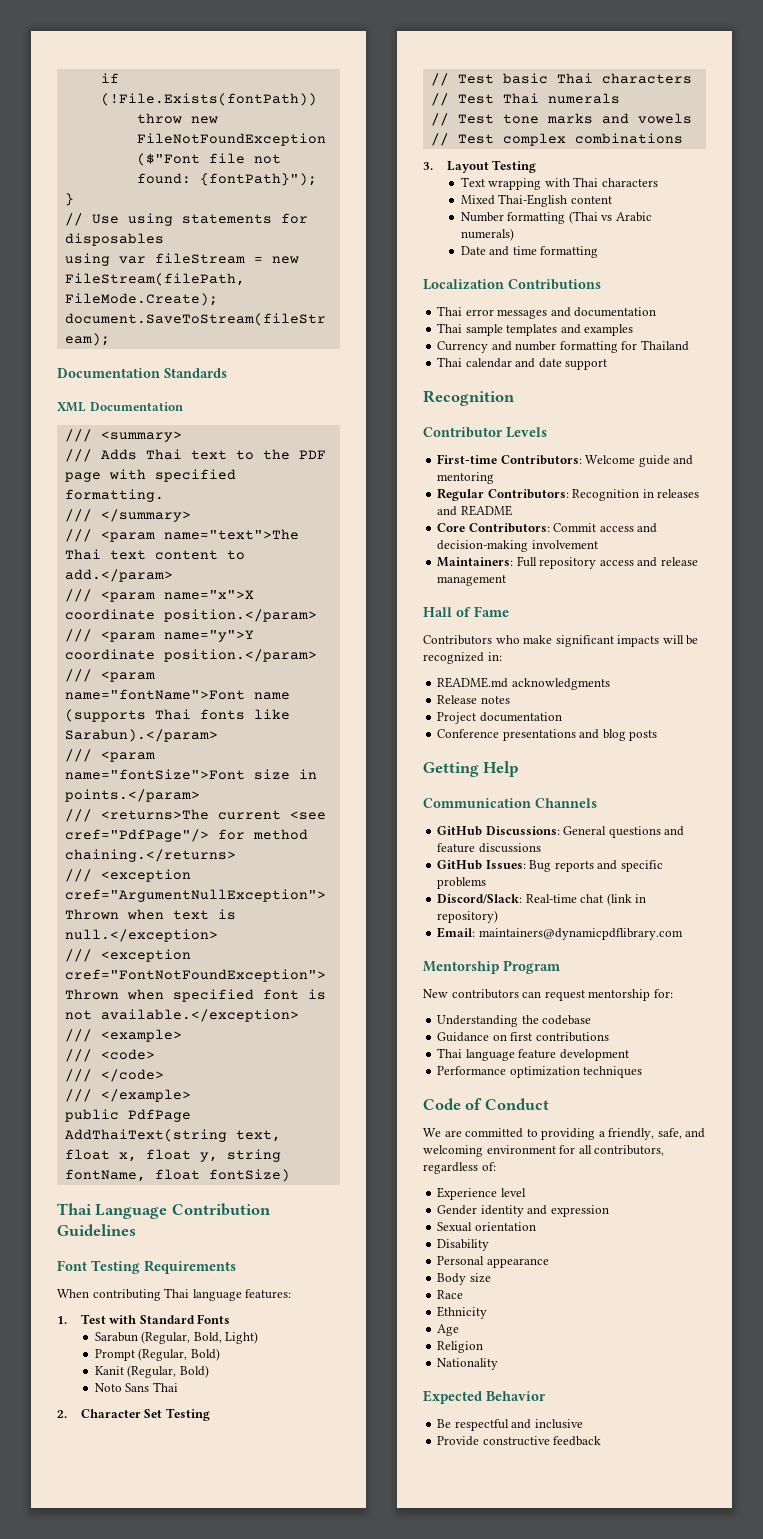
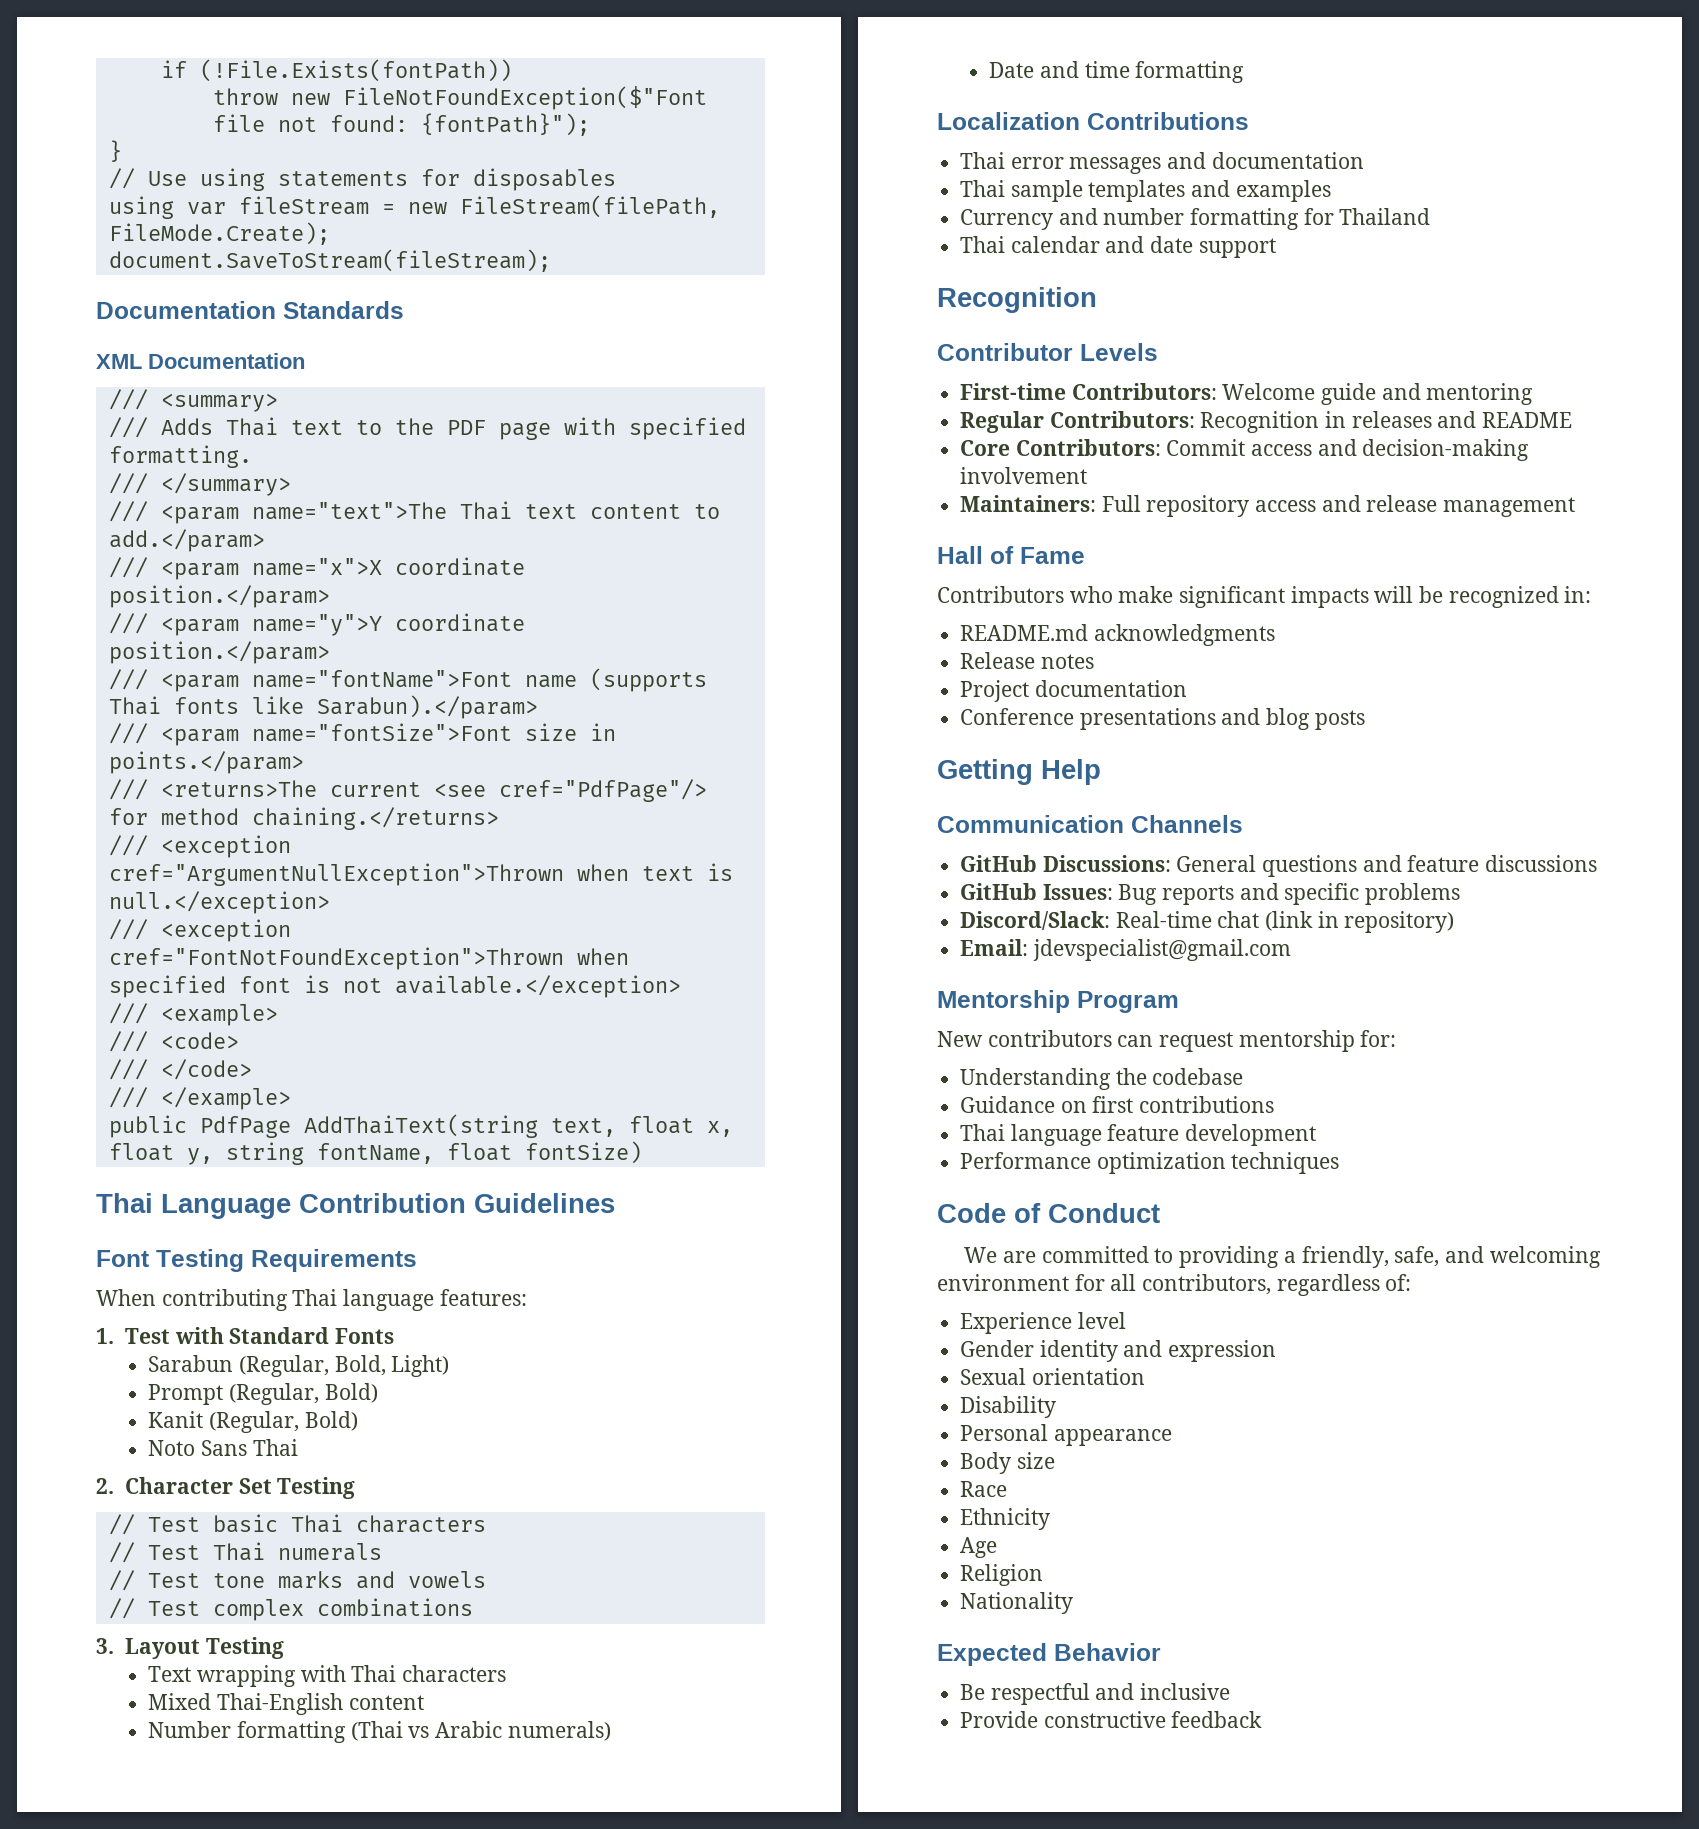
- Email: maintainers@dynamicpdflibrary.com
+ Email: jdevspecialist@gmail.com

